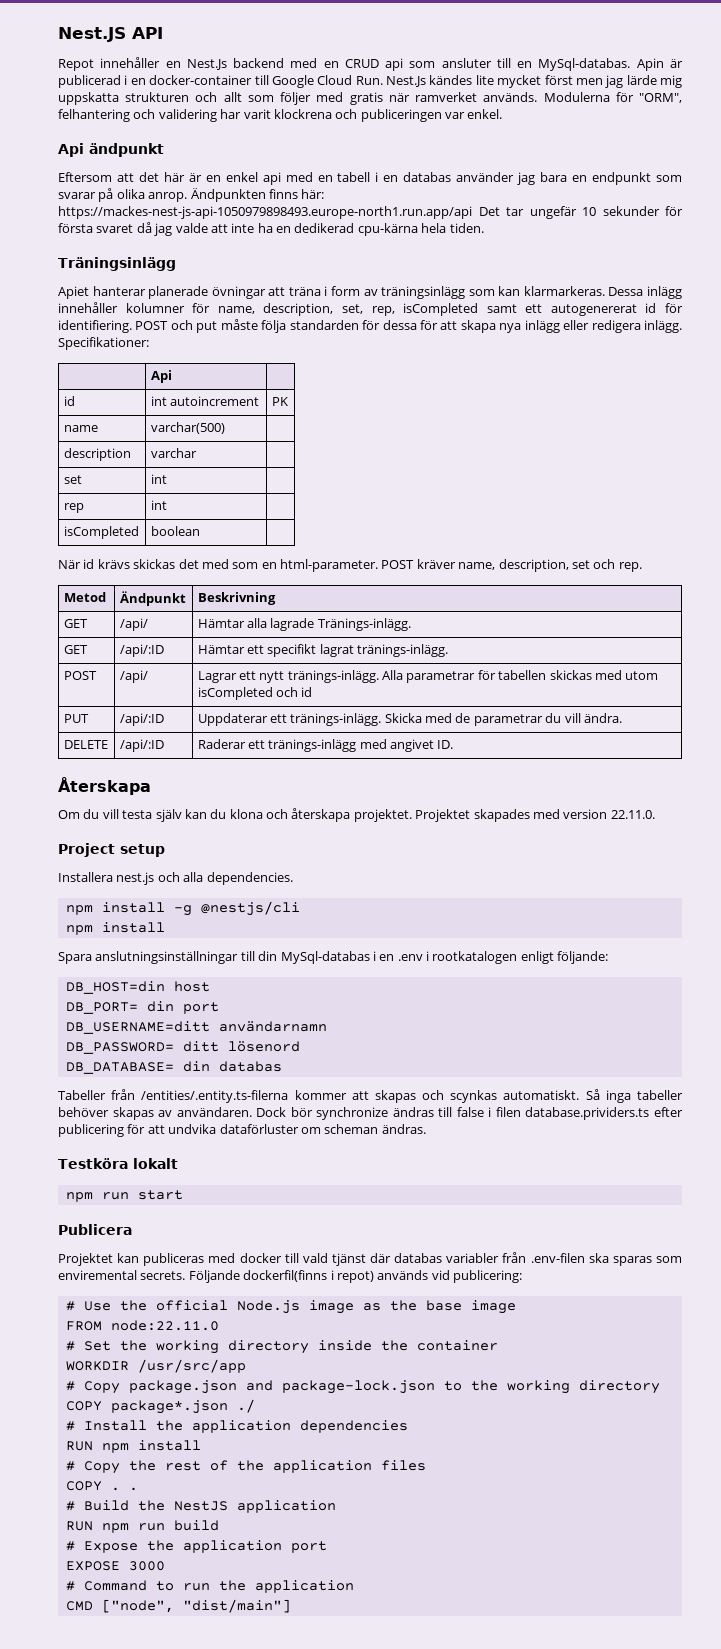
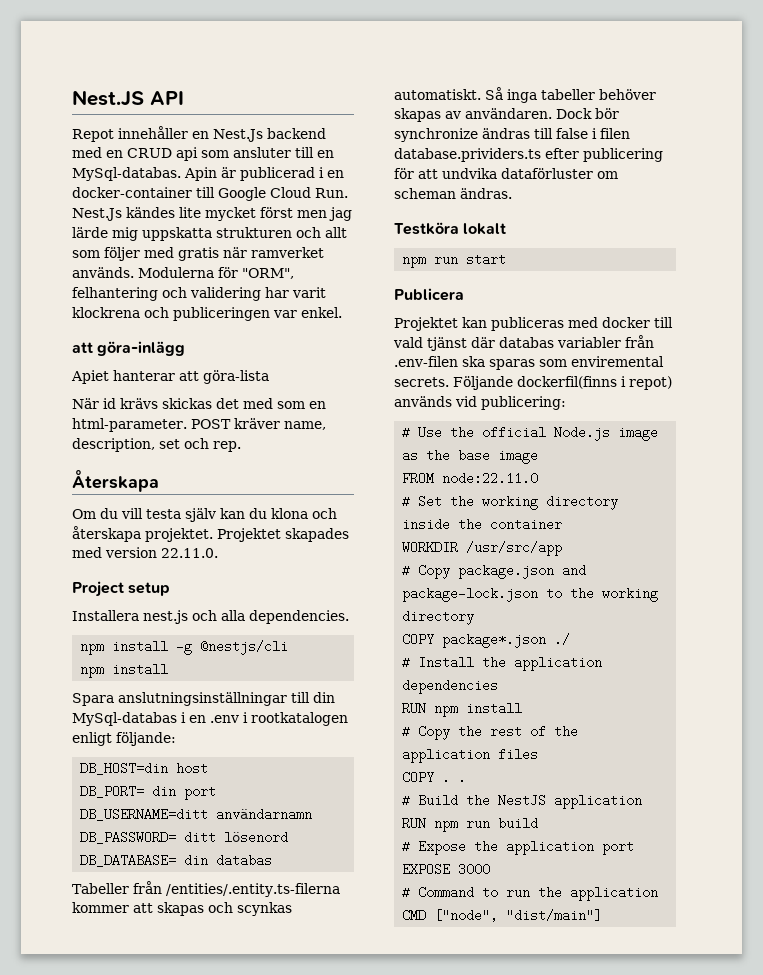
- Api ändpunkt
- Eftersom att det här är en enkel api med en tabell i en databas använder jag bara en endpunkt som svarar på olika anrop. Ändpunkten finns här: https://mackes-nest-js-api-1050979898493.europe-north1.run.app/api Det tar ungefär 10 sekunder för första svaret då jag valde att inte ha en dedikerad cpu-kärna hela tiden.
- Träningsinlägg
- Apiet hanterar planerade övningar att träna i form av träningsinlägg som kan klarmarkeras. Dessa inlägg innehåller kolumner för name, description, set, rep, isCompleted samt ett autogenererat id för identifiering. POST och put måste följa standarden för dessa för att skapa nya inlägg eller redigera inlägg. Specifikationer:
- | Api |
- id | int autoincrement | PK
- name | varchar(500) |
- description | varchar |
- set | int |
- rep | int |
- isCompleted | boolean |
+ att göra-inlägg
+ Apiet hanterar att göra-lista
- Metod | Ändpunkt | Beskrivning
- GET | /api/ | Hämtar alla lagrade Tränings-inlägg.
- GET | /api/:ID | Hämtar ett specifikt lagrat tränings-inlägg.
- POST | /api/ | Lagrar ett nytt tränings-inlägg. Alla parametrar för tabellen skickas med utom isCompleted och id
- PUT | /api/:ID | Uppdaterar ett tränings-inlägg. Skicka med de parametrar du vill ändra.
- DELETE | /api/:ID | Raderar ett tränings-inlägg med angivet ID.

